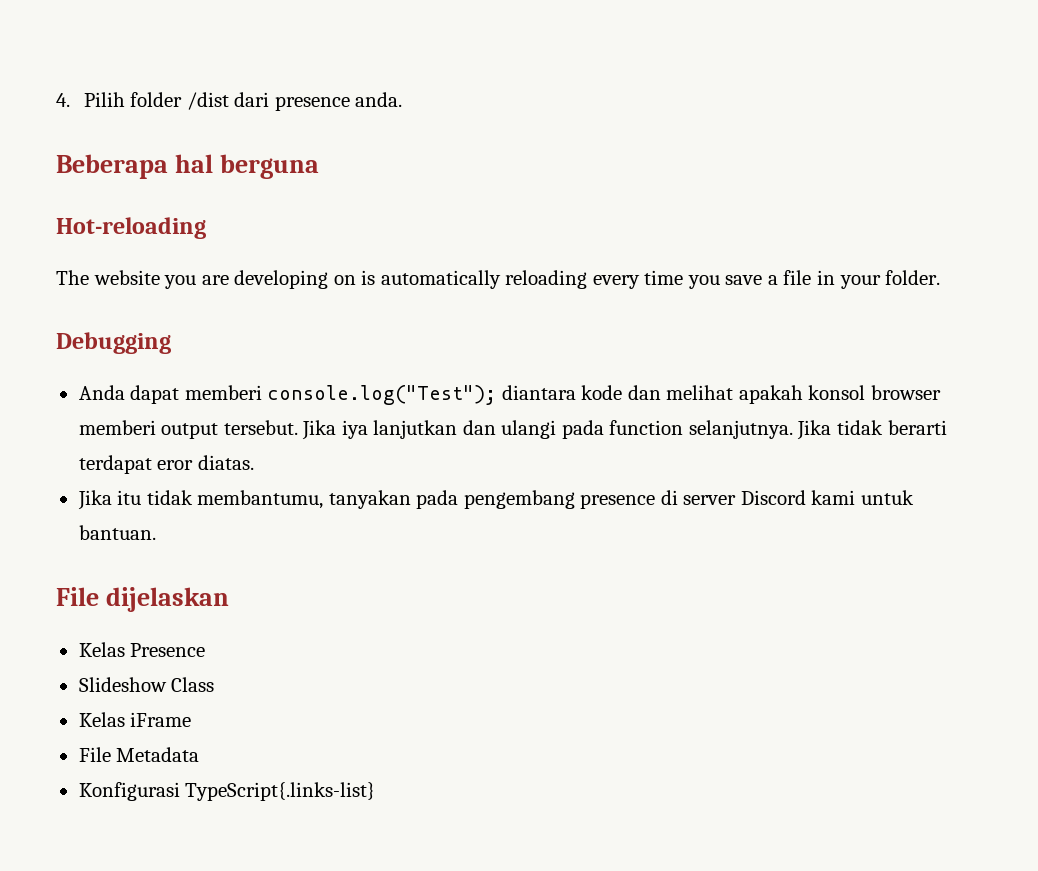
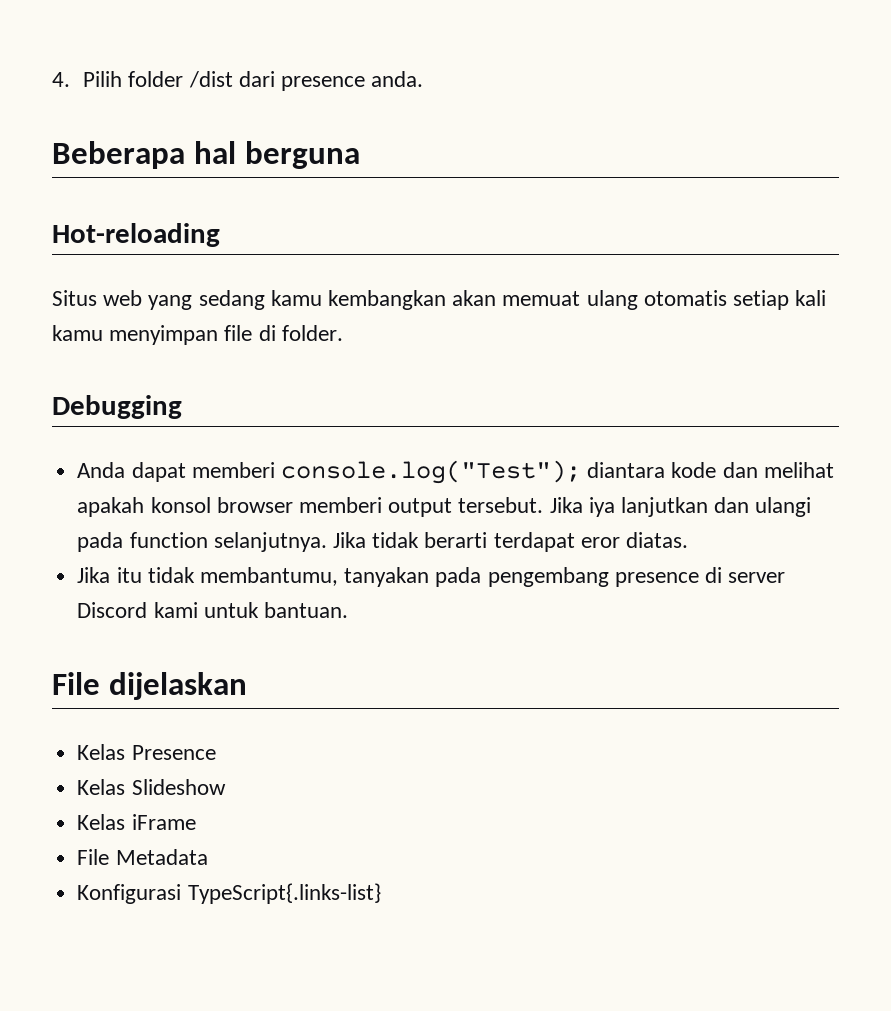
- The website you are developing on is automatically reloading every time you save a file in your folder.
+ Situs web yang sedang kamu kembangkan akan memuat ulang otomatis setiap kali kamu menyimpan file di folder.
- Slideshow Class
+ Kelas Slideshow

